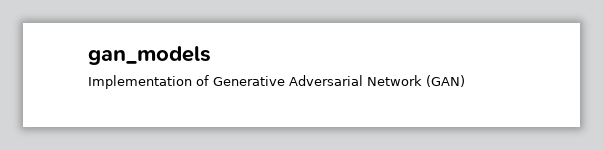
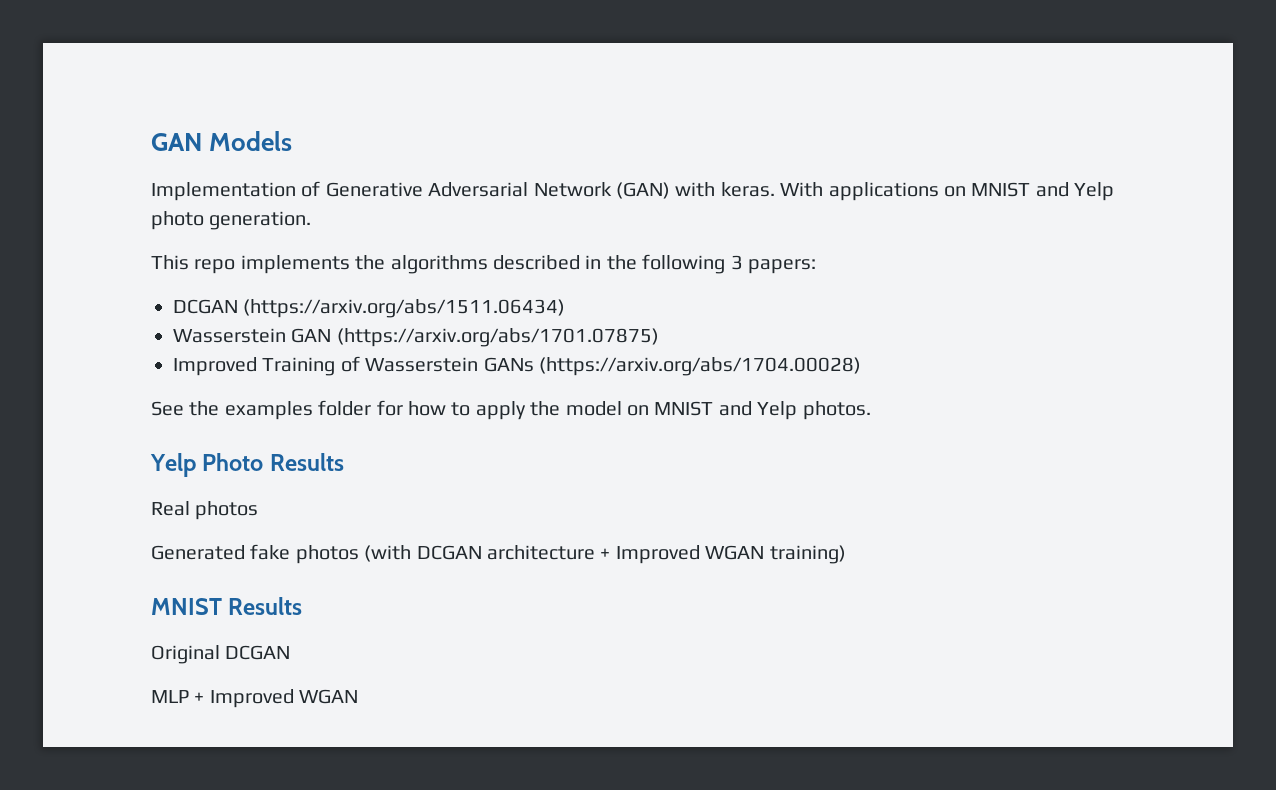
- gan_models
+ GAN Models
- Implementation of Generative Adversarial Network (GAN)
+ Implementation of Generative Adversarial Network (GAN) with keras. With applications on MNIST and Yelp photo generation.
+ This repo implements the algorithms described in the following 3 papers:
+ DCGAN (https://arxiv.org/abs/1511.06434)
+ Wasserstein GAN (https://arxiv.org/abs/1701.07875)
+ Improved Training of Wasserstein GANs (https://arxiv.org/abs/1704.00028)
+ See the examples folder for how to apply the model on MNIST and Yelp photos.
+ Yelp Photo Results
+ Real photos
+ Generated fake photos (with DCGAN architecture + Improved WGAN training)
+ MNIST Results
+ Original DCGAN
+ MLP + Improved WGAN

